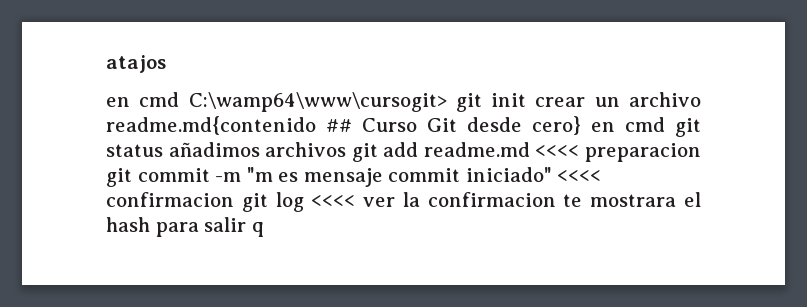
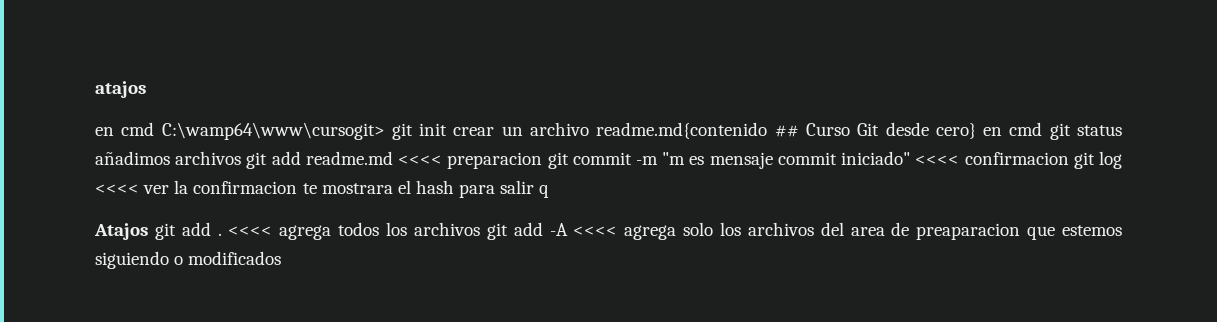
+ Atajos git add . <<<< agrega todos los archivos git add -A <<<< agrega solo los archivos del area de preaparacion que estemos siguiendo o modificados

